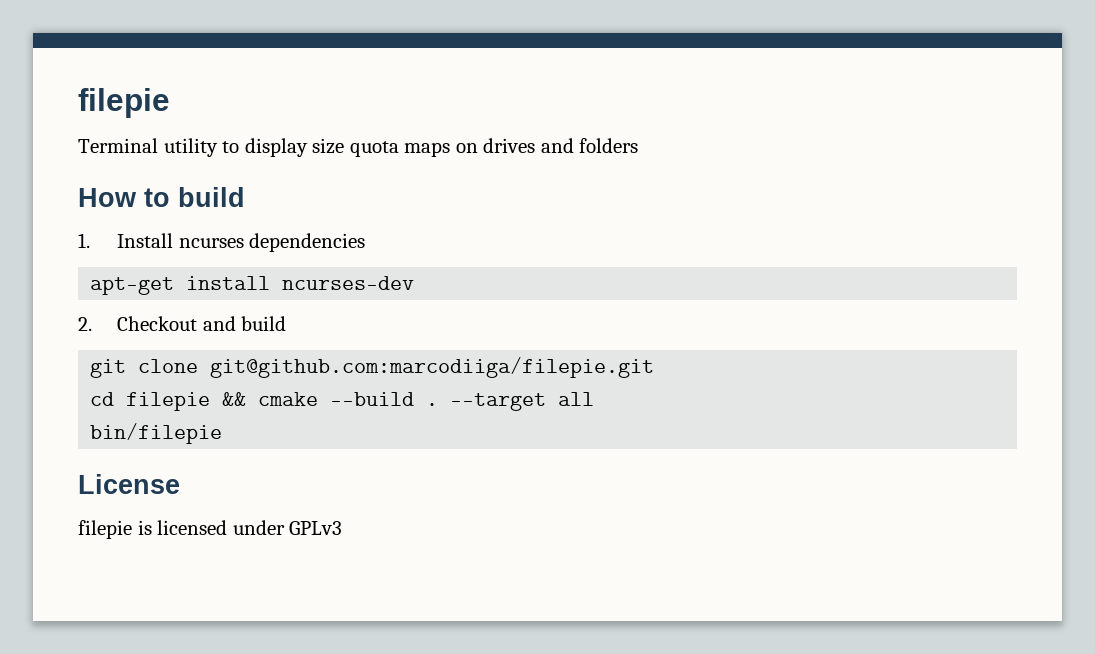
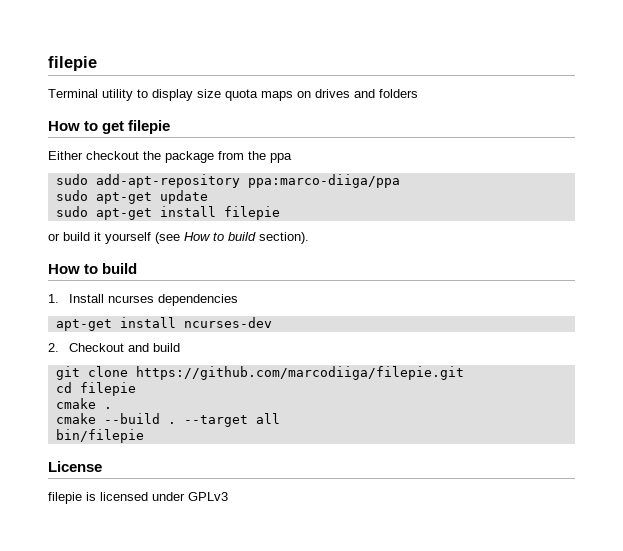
+ How to get filepie
+ Either checkout the package from the ppa
+ sudo add-apt-repository ppa:marco-diiga/ppa
+ sudo apt-get update
+ sudo apt-get install filepie
+ or build it yourself (see How to build section).
- git clone git@github.com:marcodiiga/filepie.git
+ git clone https://github.com/marcodiiga/filepie.git
- cd filepie && cmake --build .
+ cd filepie
+ cmake .
+ cmake --build .

